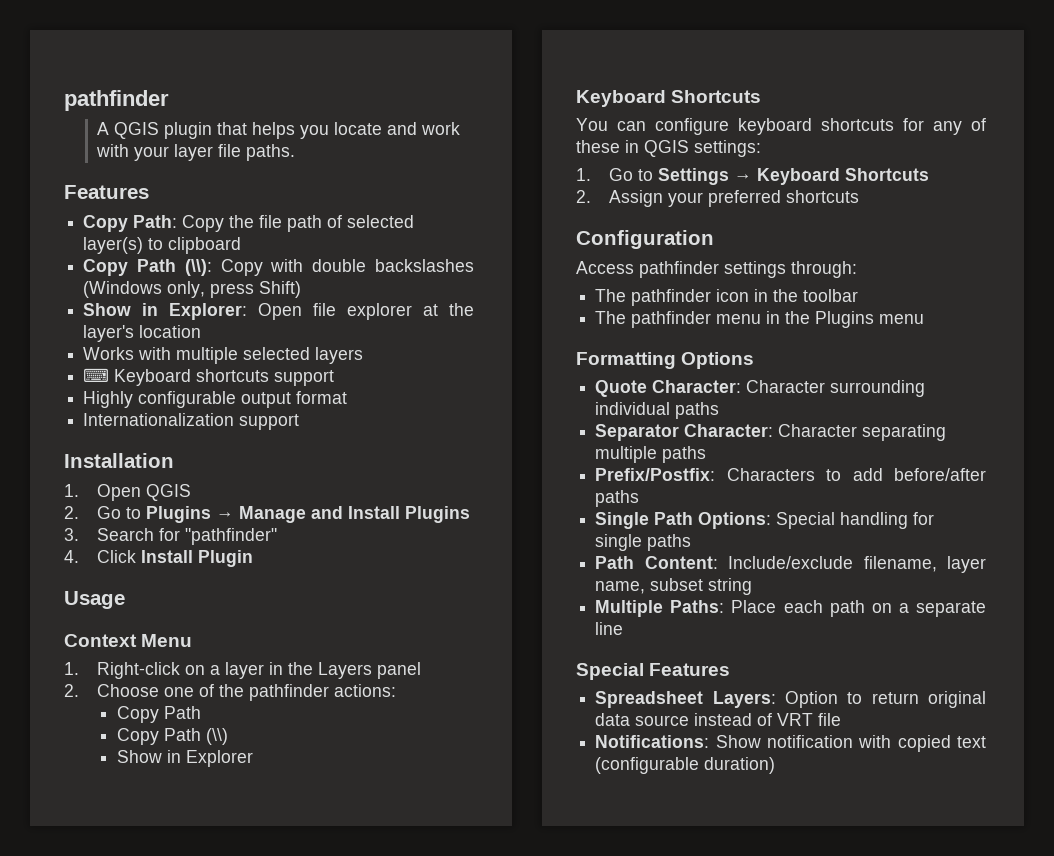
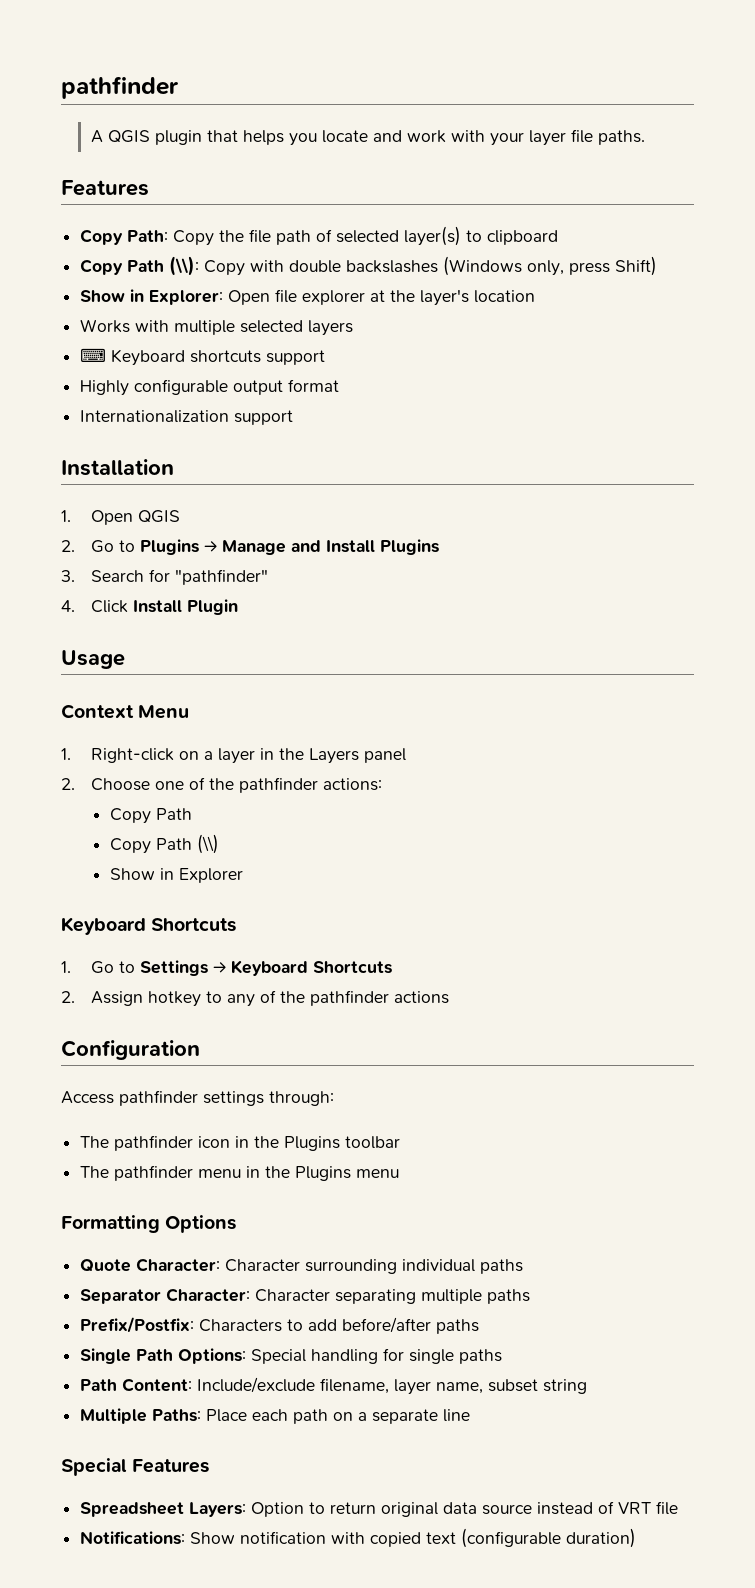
- You can configure keyboard shortcuts for any of these in QGIS settings:
- 2. Assign your preferred shortcuts
+ 2. Assign hotkey to any of the pathfinder actions
- The pathfinder icon in the toolbar
+ The pathfinder icon in the Plugins toolbar

